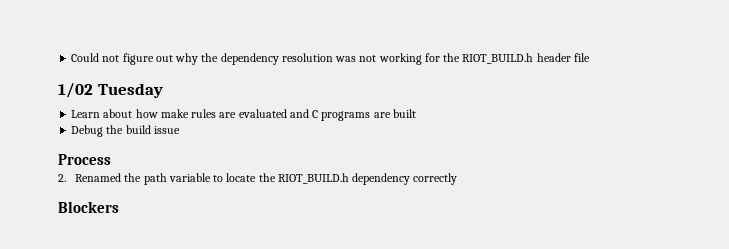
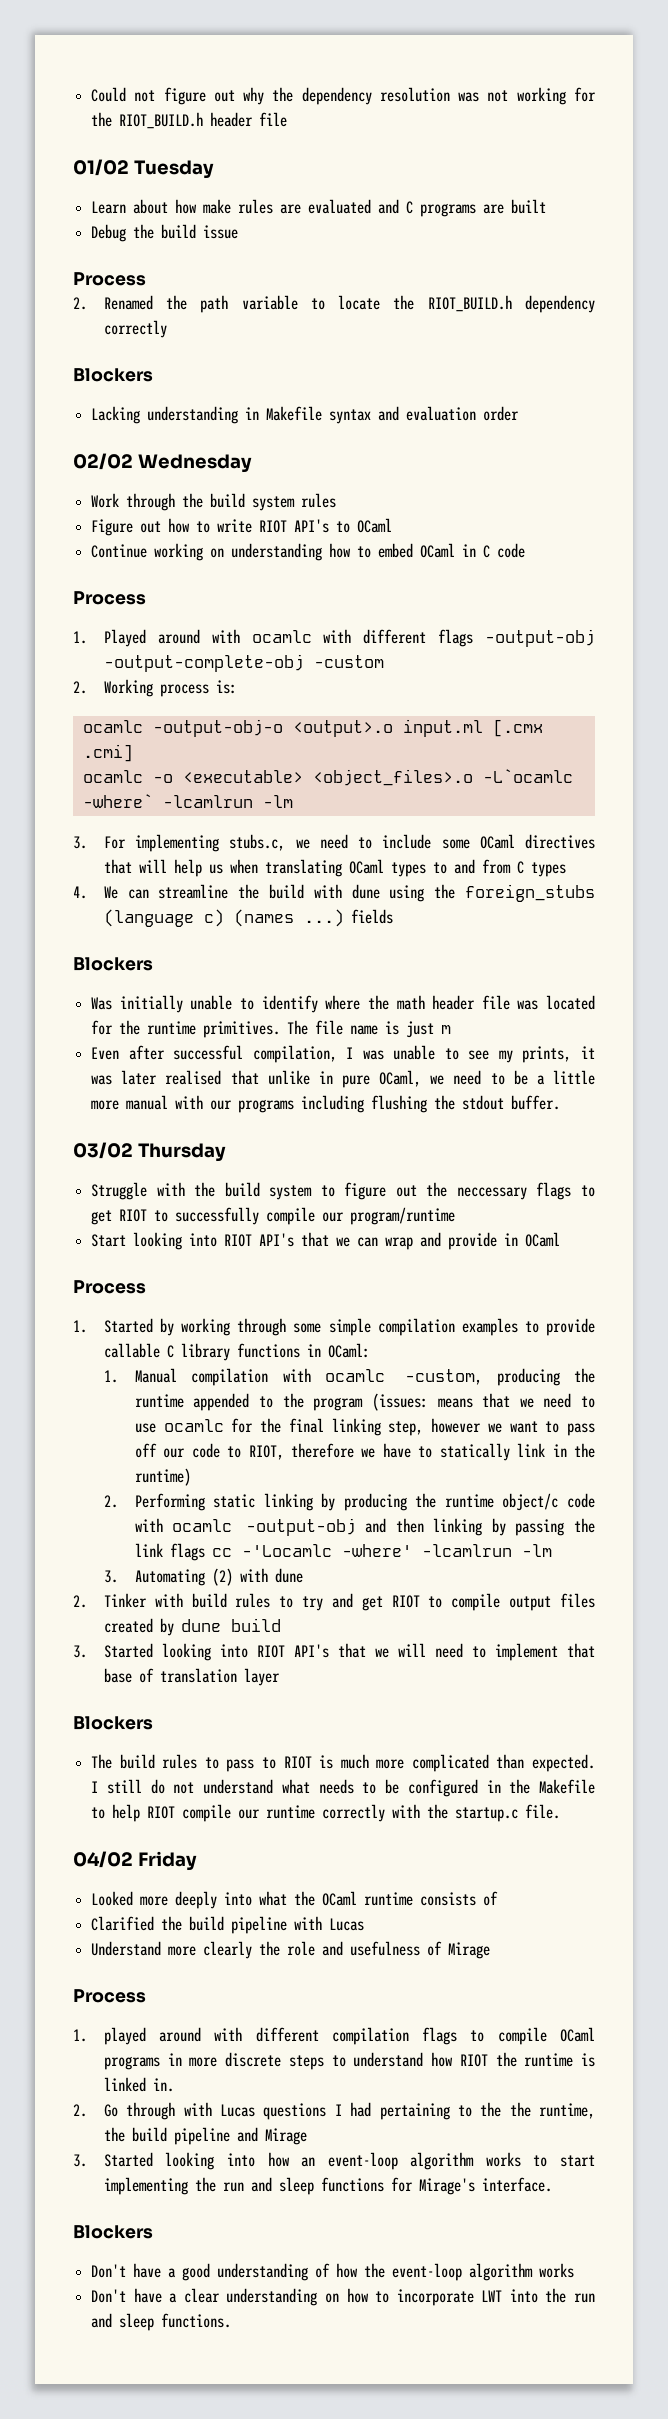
- 1/02 Tuesday
+ 01/02 Tuesday
+ Lacking understanding in Makefile syntax and evaluation order
+ 02/02 Wednesday
+ Work through the build system rules
+ Figure out how to write RIOT API's to OCaml
+ Continue working on understanding how to embed OCaml in C code
+ Process
+ 1. Played around with ocamlc with different flags -output-obj -output-complete-obj -custom
+ 2. Working process is:
+ ocamlc -output-obj-o <output>.o input.ml [.cmx .cmi]
+ ocamlc -o <executable> <object_files>.o -L`ocamlc -where` -lcamlrun -lm
+ 3. For implementing stubs.c, we need to include some OCaml directives that will help us when translating OCaml types to and from C types
+ 4. We can streamline the build with dune using the foreign_stubs (language c) (names ...) fields
+ Blockers
+ Was initially unable to identify where the math header file was located for the runtime primitives. The file name is just m
+ Even after successful compilation, I was unable to see my prints, it was later realised that unlike in pure OCaml, we need to be a little more manual with our programs including flushing the stdout buffer.
+ 03/02 Thursday
+ Struggle with the build system to figure out the neccessary flags to get RIOT to successfully compile our program/runtime
+ Start looking into RIOT API's that we can wrap and provide in OCaml
+ Process
+ 1. Started by working through some simple compilation examples to provide callable C library functions in OCaml:
+ 1. Manual compilation with ocamlc -custom, producing the runtime appended to the program (issues: means that we need to use ocamlc for the final linking step, however we want to pass off our code to RIOT, therefore we have to statically link in the runtime)
+ 2. Performing static linking by producing the runtime object/c code with ocamlc -output-obj and then linking by passing the link flags cc -'Locamlc -where' -lcamlrun -lm
+ 3. Automating (2) with dune
+ 2. Tinker with build rules to try and get RIOT to compile output files created by dune build
+ 3. Started looking into RIOT API's that we will need to implement that base of translation layer
+ Blockers
+ The build rules to pass to RIOT is much more complicated than expected. I still do not understand what needs to be configured in the Makefile to help RIOT compile our runtime correctly with the startup.c file.
+ 04/02 Friday
+ Looked more deeply into what the OCaml runtime consists of
+ Clarified the build pipeline with Lucas
+ Understand more clearly the role and usefulness of Mirage
+ Process
+ 1. played around with different compilation flags to compile OCaml programs in more discrete steps to understand how RIOT the runtime is linked in.
+ 2. Go through with Lucas questions I had pertaining to the the runtime, the build pipeline and Mirage
+ 3. Started looking into how an event-loop algorithm works to start implementing the run and sleep functions for Mirage's interface.
+ Blockers
+ Don't have a good understanding of how the event-loop algorithm works
+ Don't have a clear understanding on how to incorporate LWT into the run and sleep functions.

